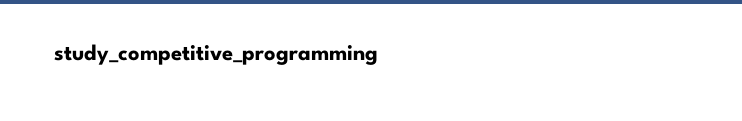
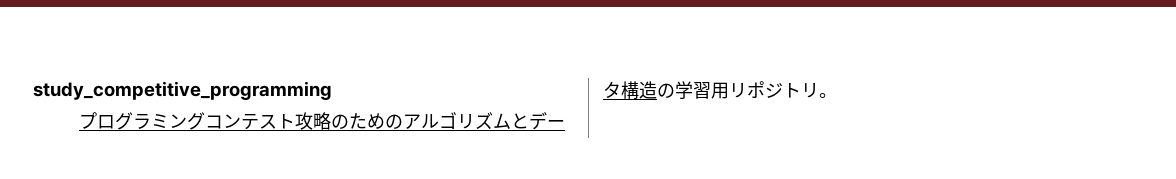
+ プログラミングコンテスト攻略のためのアルゴリズムとデータ構造の学習用リポジトリ。

